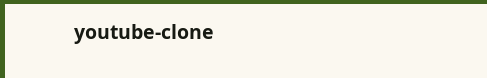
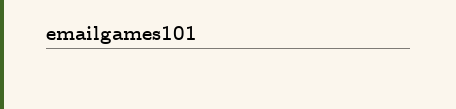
- youtube-clone
+ emailgames101

